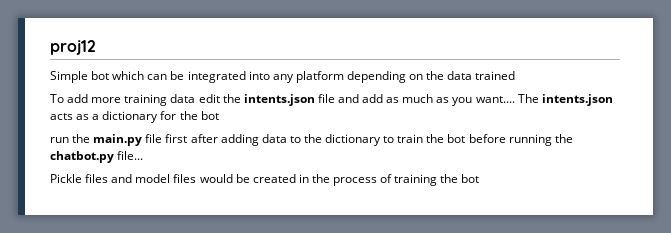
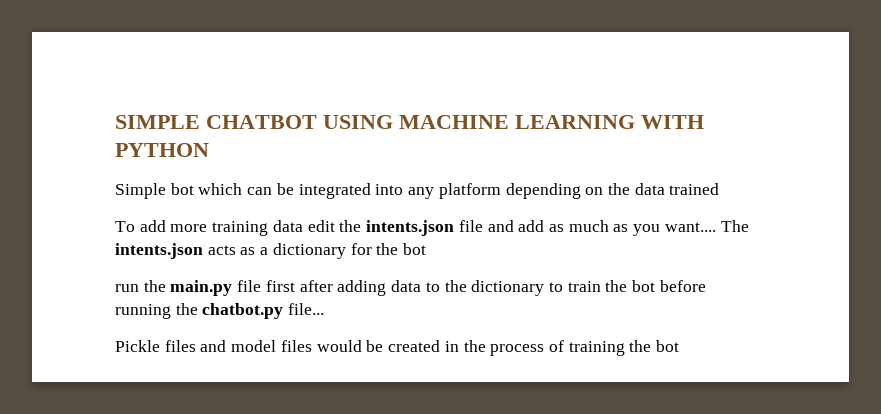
- proj12
+ SIMPLE CHATBOT USING MACHINE LEARNING WITH PYTHON

